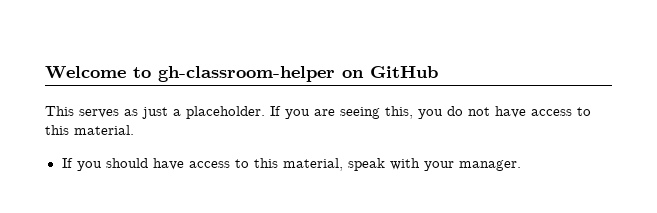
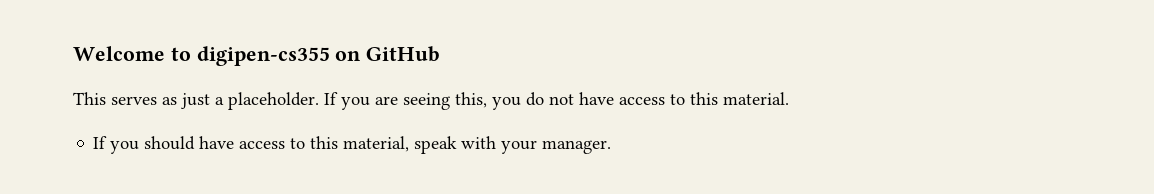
- Welcome to gh-classroom-helper on GitHub
+ Welcome to digipen-cs355 on GitHub

